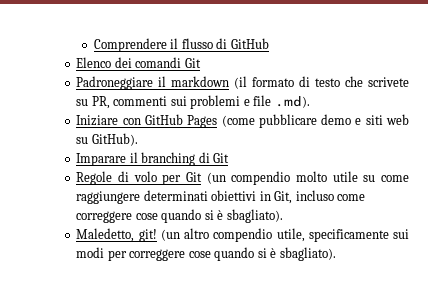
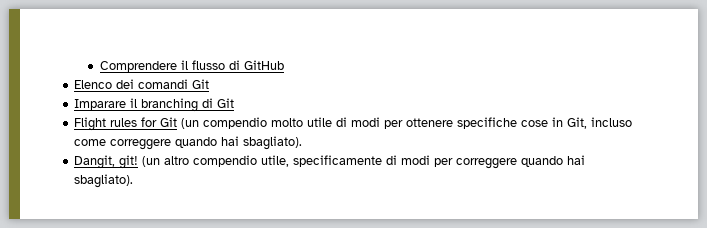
- Padroneggiare il markdown (il formato di testo che scrivete su PR, commenti sui problemi e file .md).
- Iniziare con GitHub Pages (come pubblicare demo e siti web su GitHub).
- Regole di volo per Git (un compendio molto utile su come raggiungere determinati obiettivi in Git, incluso come correggere cose quando si è sbagliato).
+ Flight rules for Git (un compendio molto utile di modi per ottenere specifiche cose in Git, incluso come correggere quando hai sbagliato).
- Maledetto, git!
+ Dangit, git!
- (un altro compendio utile, specificamente sui modi per correggere cose quando si è sbagliato).
+ (un altro compendio utile, specificamente di modi per correggere quando hai sbagliato).

